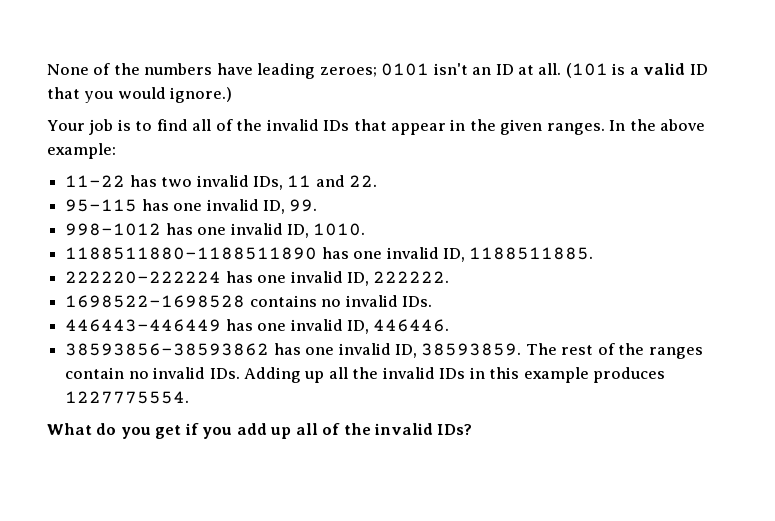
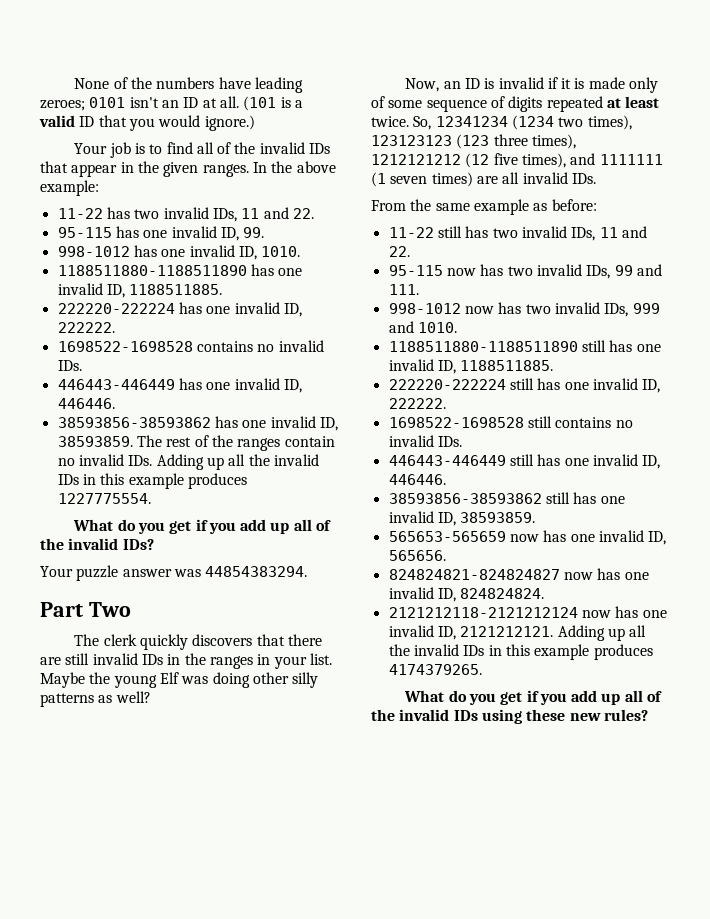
+ Your puzzle answer was 44854383294.
+ Part Two
+ The clerk quickly discovers that there are still invalid IDs in the ranges in your list. Maybe the young Elf was doing other silly patterns as well?
+ Now, an ID is invalid if it is made only of some sequence of digits repeated at least twice. So, 12341234 (1234 two times), 123123123 (123 three times), 1212121212 (12 five times), and 1111111 (1 seven times) are all invalid IDs.
+ From the same example as before:
+ 11-22 still has two invalid IDs, 11 and 22.
+ 95-115 now has two invalid IDs, 99 and 111.
+ 998-1012 now has two invalid IDs, 999 and 1010.
+ 1188511880-1188511890 still has one invalid ID, 1188511885.
+ 222220-222224 still has one invalid ID, 222222.
+ 1698522-1698528 still contains no invalid IDs.
+ 446443-446449 still has one invalid ID, 446446.
+ 38593856-38593862 still has one invalid ID, 38593859.
+ 565653-565659 now has one invalid ID, 565656.
+ 824824821-824824827 now has one invalid ID, 824824824.
+ 2121212118-2121212124 now has one invalid ID, 2121212121. Adding up all the invalid IDs in this example produces 4174379265.
+ What do you get if you add up all of the invalid IDs using these new rules?

